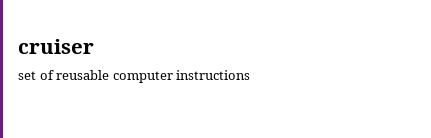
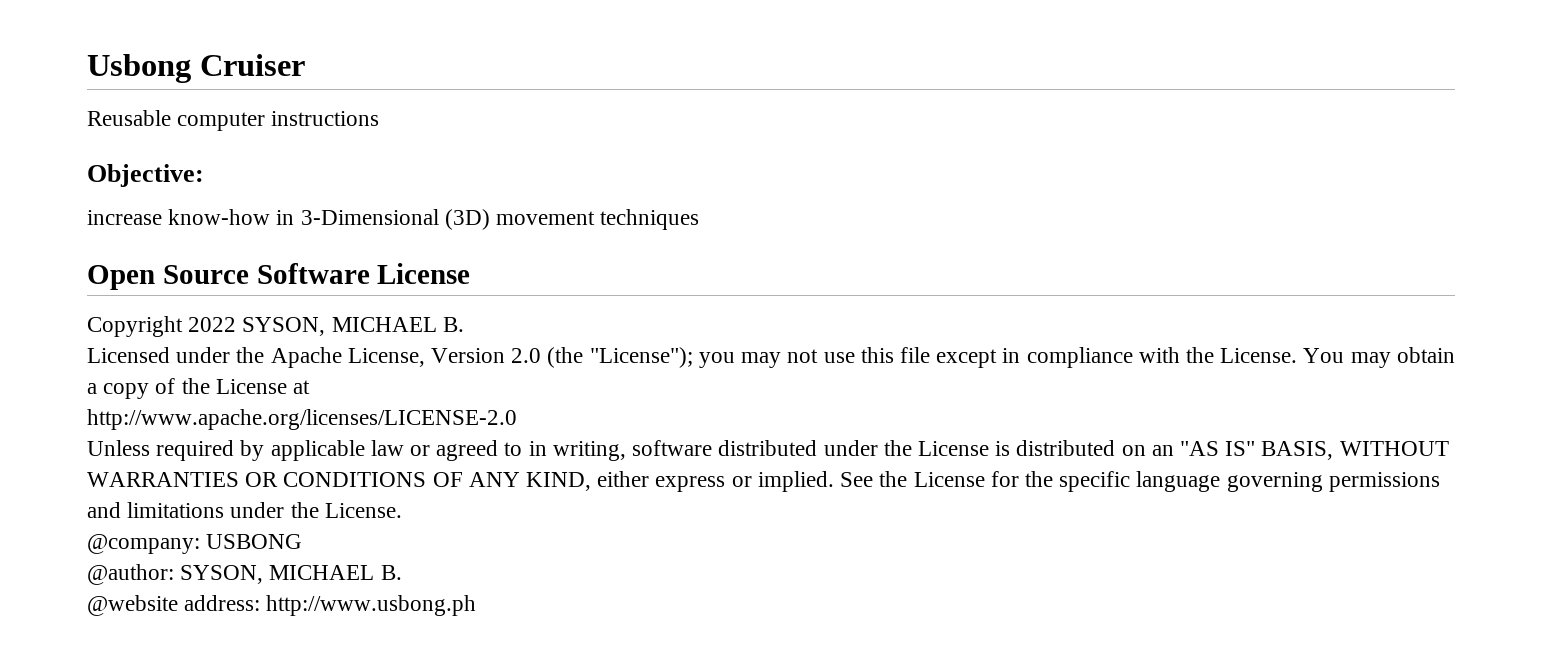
- cruiser
- set of reusable computer instructions
+ Usbong Cruiser
+ Reusable computer instructions
+ Objective:
+ increase know-how in 3-Dimensional (3D) movement techniques
+ Open Source Software License
+ Copyright 2022 SYSON, MICHAEL B.
+ Licensed under the Apache License, Version 2.0 (the "License"); you may not use this file except in compliance with the License. You may obtain a copy of the License at
+ http://www.apache.org/licenses/LICENSE-2.0
+ Unless required by applicable law or agreed to in writing, software distributed under the License is distributed on an "AS IS" BASIS, WITHOUT WARRANTIES OR CONDITIONS OF ANY KIND, either express or implied. See the License for the specific language governing permissions and limitations under the License.
+ @company: USBONG
+ @author: SYSON, MICHAEL B.
+ @website address: http://www.usbong.ph

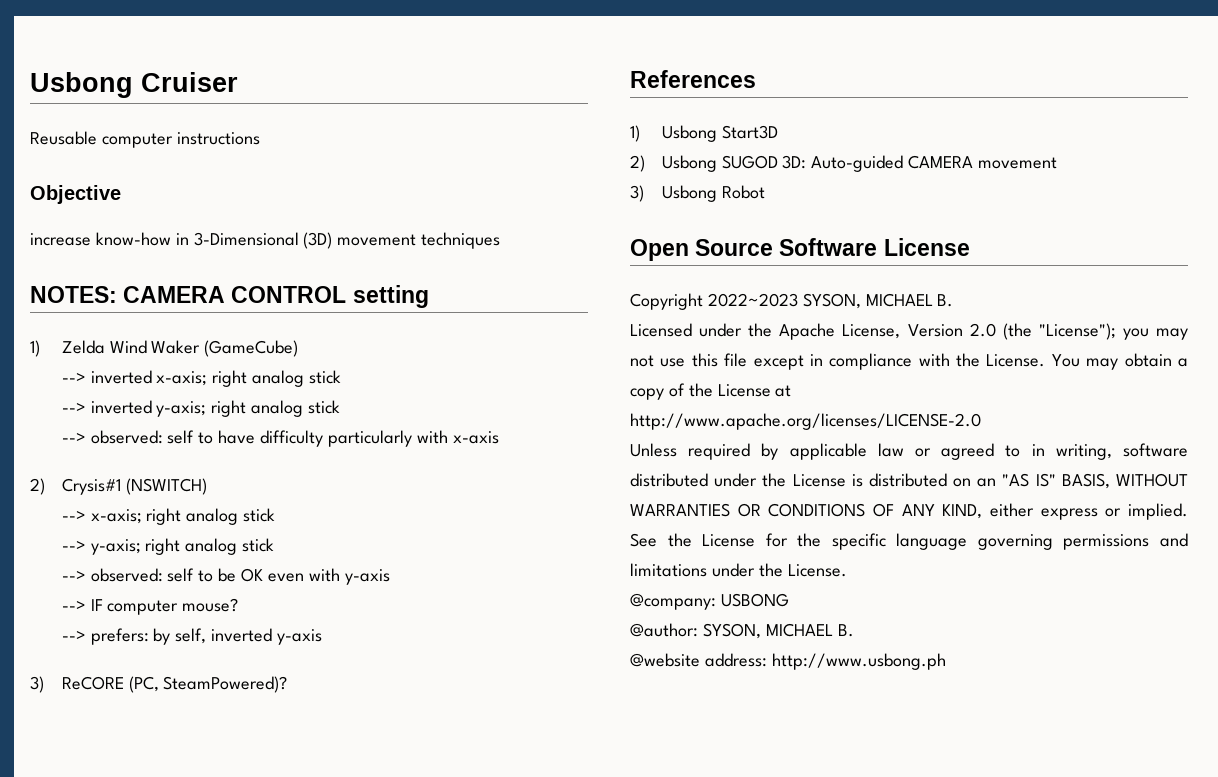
- Objective:
+ Objective
+ NOTES: CAMERA CONTROL setting
+ 1) Zelda Wind Waker (GameCube)
+ --> inverted x-axis; right analog stick
+ --> inverted y-axis; right analog stick
+ --> observed: self to have difficulty particularly with x-axis
+ 2) Crysis#1 (NSWITCH)
+ --> x-axis; right analog stick
+ --> y-axis; right analog stick
+ --> observed: self to be OK even with y-axis
+ --> IF computer mouse?
+ --> prefers: by self, inverted y-axis
+ 3) ReCORE (PC, SteamPowered)?
+ References
+ 1) Usbong Start3D
+ 2) Usbong SUGOD 3D: Auto-guided CAMERA movement
+ 3) Usbong Robot
- Copyright 2022 SYSON, MICHAEL B.
+ Copyright 2022~2023 SYSON, MICHAEL B.

